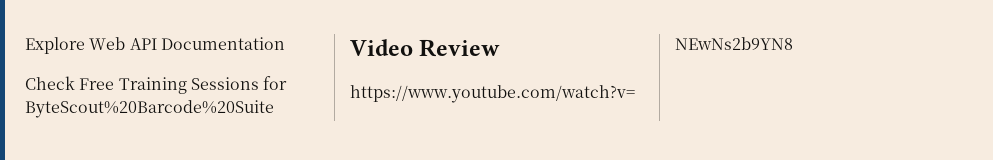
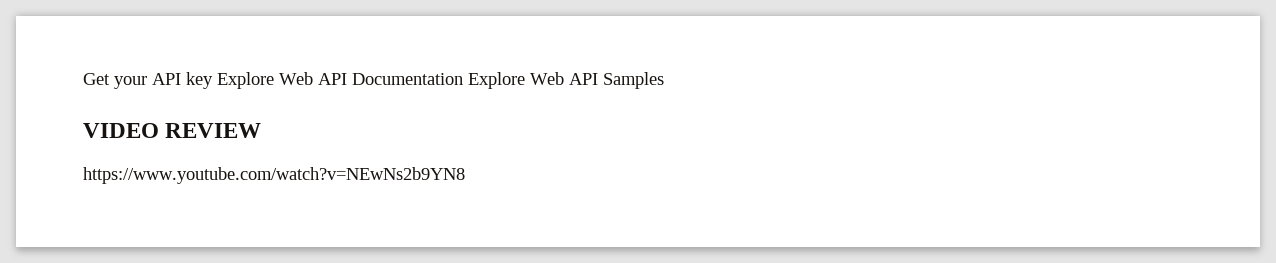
- Explore Web API Documentation
- Check Free Training Sessions for ByteScout%20Barcode%20Suite
- Video Review
+ Get your API key Explore Web API Documentation Explore Web API Samples
+ VIDEO REVIEW

